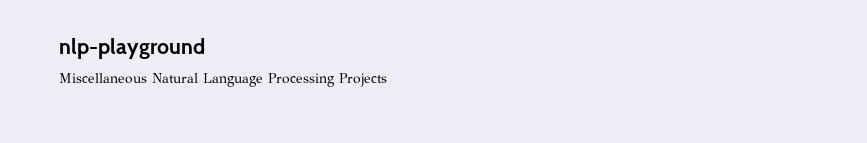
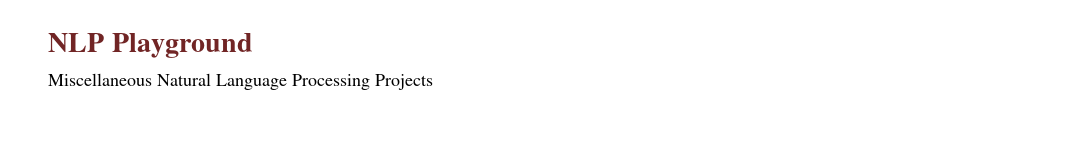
- nlp-playground
+ NLP Playground

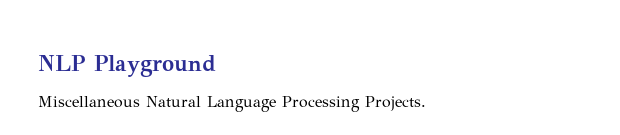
- Miscellaneous Natural Language Processing Projects
+ Miscellaneous Natural Language Processing Projects.

